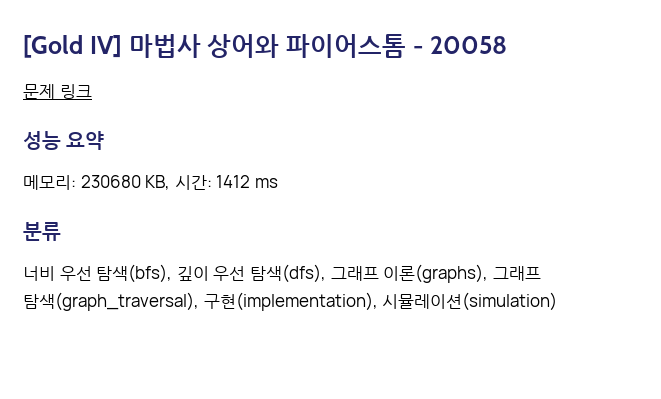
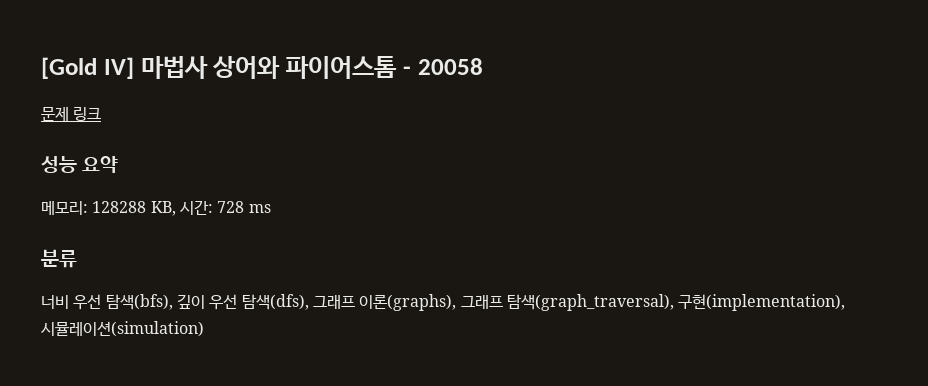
- 메모리: 230680 KB, 시간: 1412 ms
+ 메모리: 128288 KB, 시간: 728 ms

